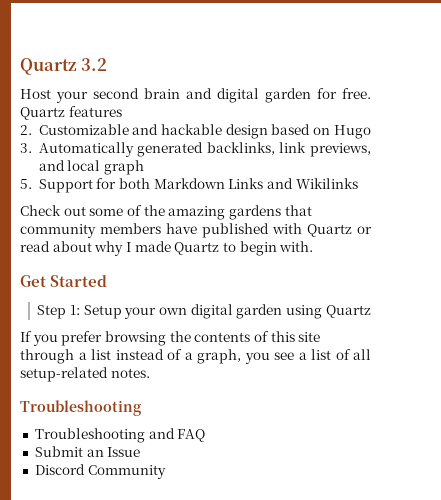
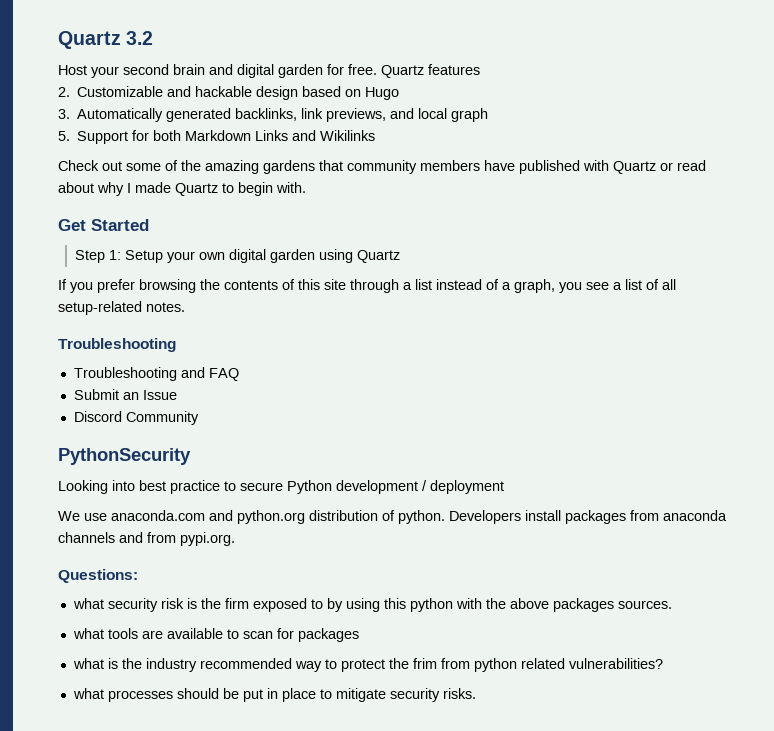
+ PythonSecurity
+ Looking into best practice to secure Python development / deployment
+ We use anaconda.com and python.org distribution of python. Developers install packages from anaconda channels and from pypi.org.
+ Questions:
+ what security risk is the firm exposed to by using this python with the above packages sources.
+ what tools are available to scan for packages
+ what is the industry recommended way to protect the frim from python related vulnerabilities?
+ what processes should be put in place to mitigate security risks.

